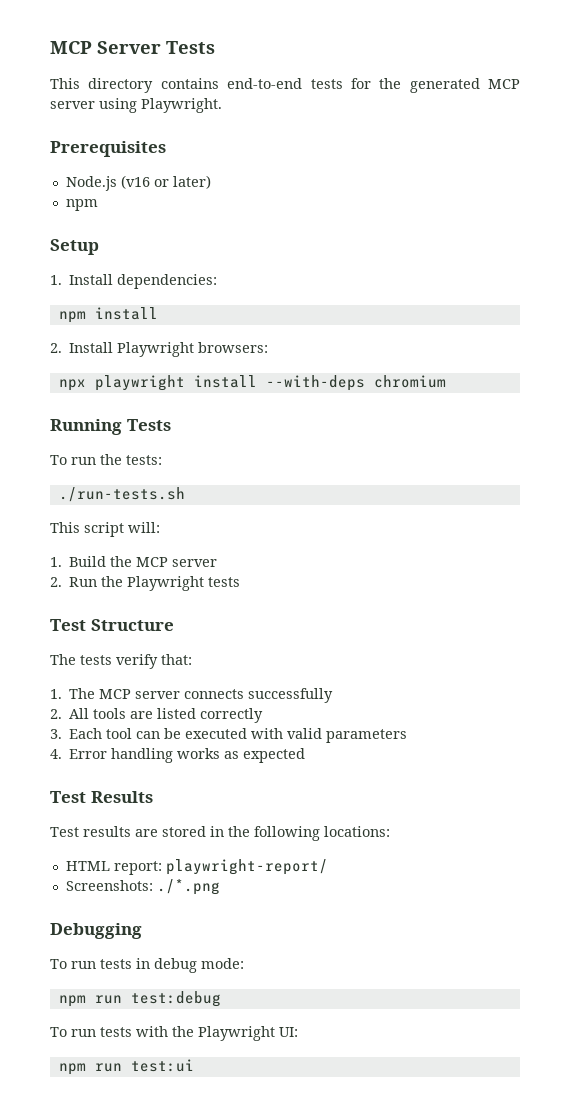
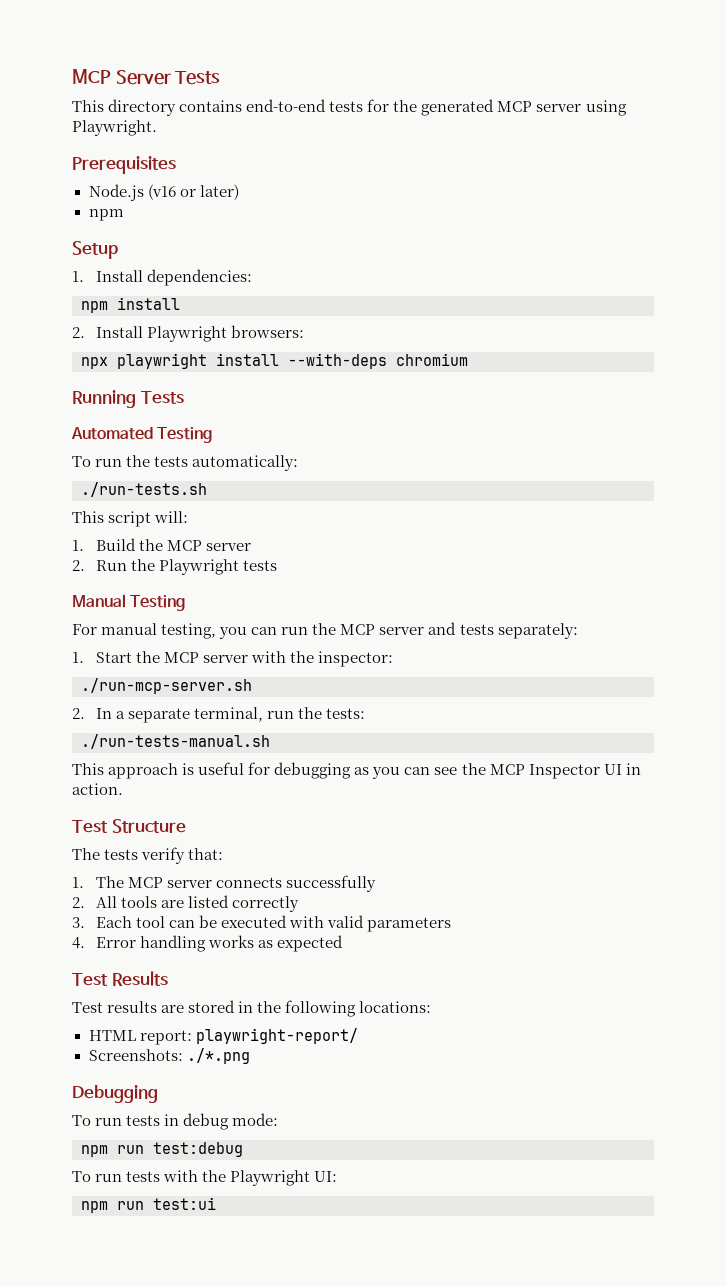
+ Automated Testing
- To run the tests:
+ To run the tests automatically:
+ Manual Testing
+ For manual testing, you can run the MCP server and tests separately:
+ 1. Start the MCP server with the inspector:
+ ./run-mcp-server.sh
+ 2. In a separate terminal, run the tests:
+ ./run-tests-manual.sh
+ This approach is useful for debugging as you can see the MCP Inspector UI in action.

